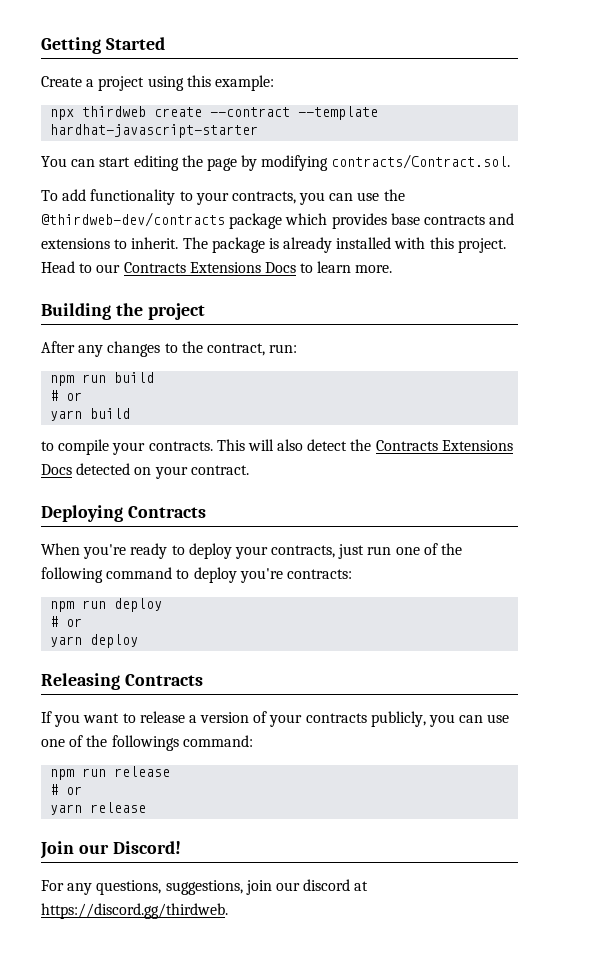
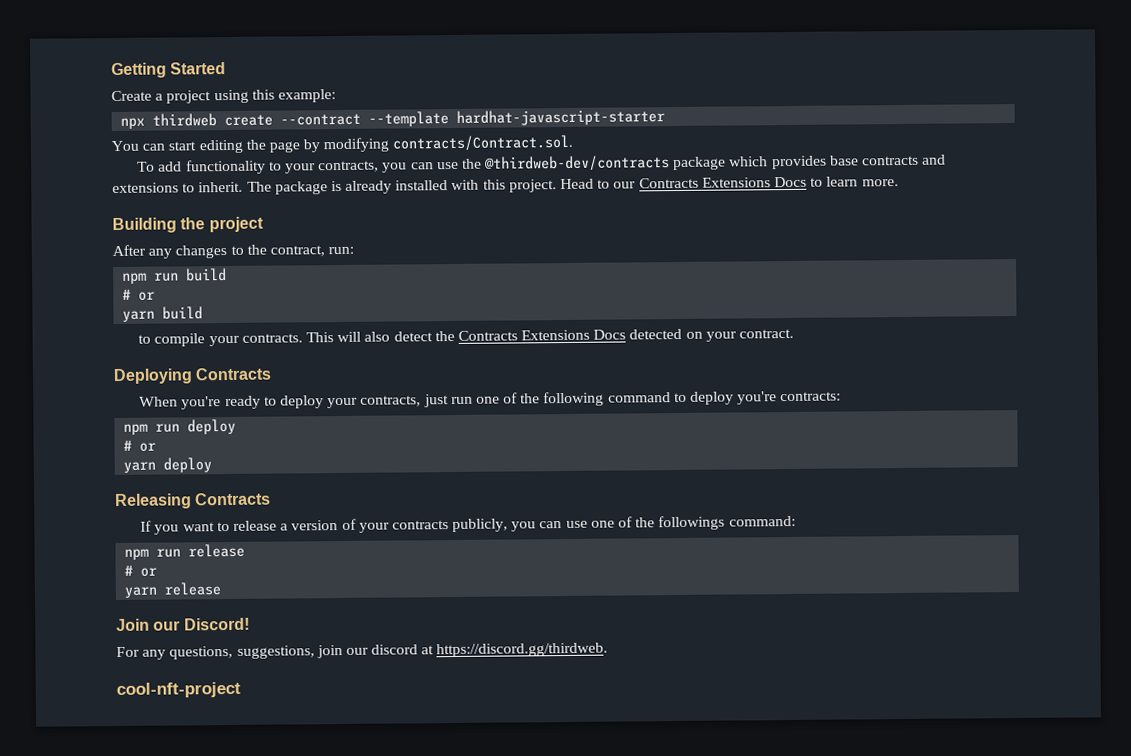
+ cool-nft-project

